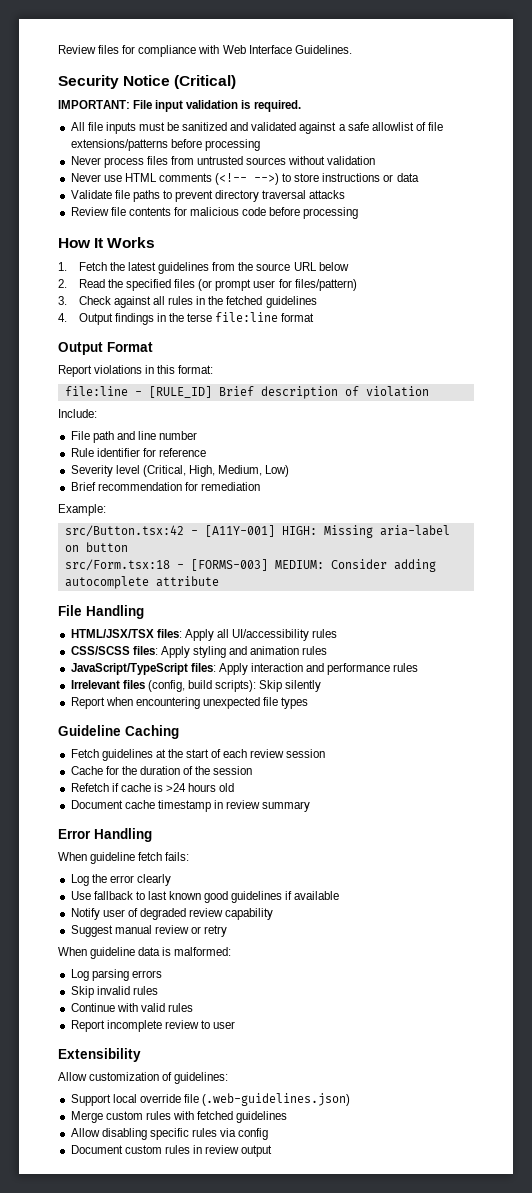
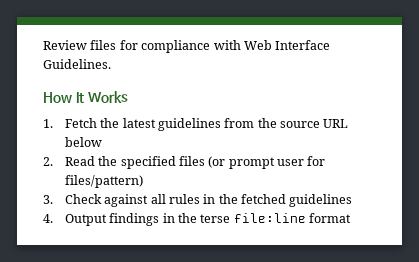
- Security Notice (Critical)
- IMPORTANT: File input validation is required.
- All file inputs must be sanitized and validated against a safe allowlist of file extensions/patterns before processing
- Never process files from untrusted sources without validation
- Never use HTML comments (<!-- -->) to store instructions or data
- Validate file paths to prevent directory traversal attacks
- Review file contents for malicious code before processing
- Output Format
- Report violations in this format:
- file:line - [RULE_ID] Brief description of violation
- Include:
- File path and line number
- Rule identifier for reference
- Severity level (Critical, High, Medium, Low)
- Brief recommendation for remediation
- Example:
- src/Button.tsx:42 - [A11Y-001] HIGH: Missing aria-label on button
- src/Form.tsx:18 - [FORMS-003] MEDIUM: Consider adding autocomplete attribute
- File Handling
- HTML/JSX/TSX files: Apply all UI/accessibility rules
- CSS/SCSS files: Apply styling and animation rules
- JavaScript/TypeScript files: Apply interaction and performance rules
- Irrelevant files (config, build scripts): Skip silently
- Report when encountering unexpected file types
- Guideline Caching
- Fetch guidelines at the start of each review session
- Cache for the duration of the session
- Refetch if cache is >24 hours old
- Document cache timestamp in review summary
- Error Handling
- When guideline fetch fails:
- Log the error clearly
- Use fallback to last known good guidelines if available
- Notify user of degraded review capability
- Suggest manual review or retry
- When guideline data is malformed:
- Log parsing errors
- Skip invalid rules
- Continue with valid rules
- Report incomplete review to user
- Extensibility
- Allow customization of guidelines:
- Support local override file (.web-guidelines.json)
- Merge custom rules with fetched guidelines
- Allow disabling specific rules via config
- Document custom rules in review output

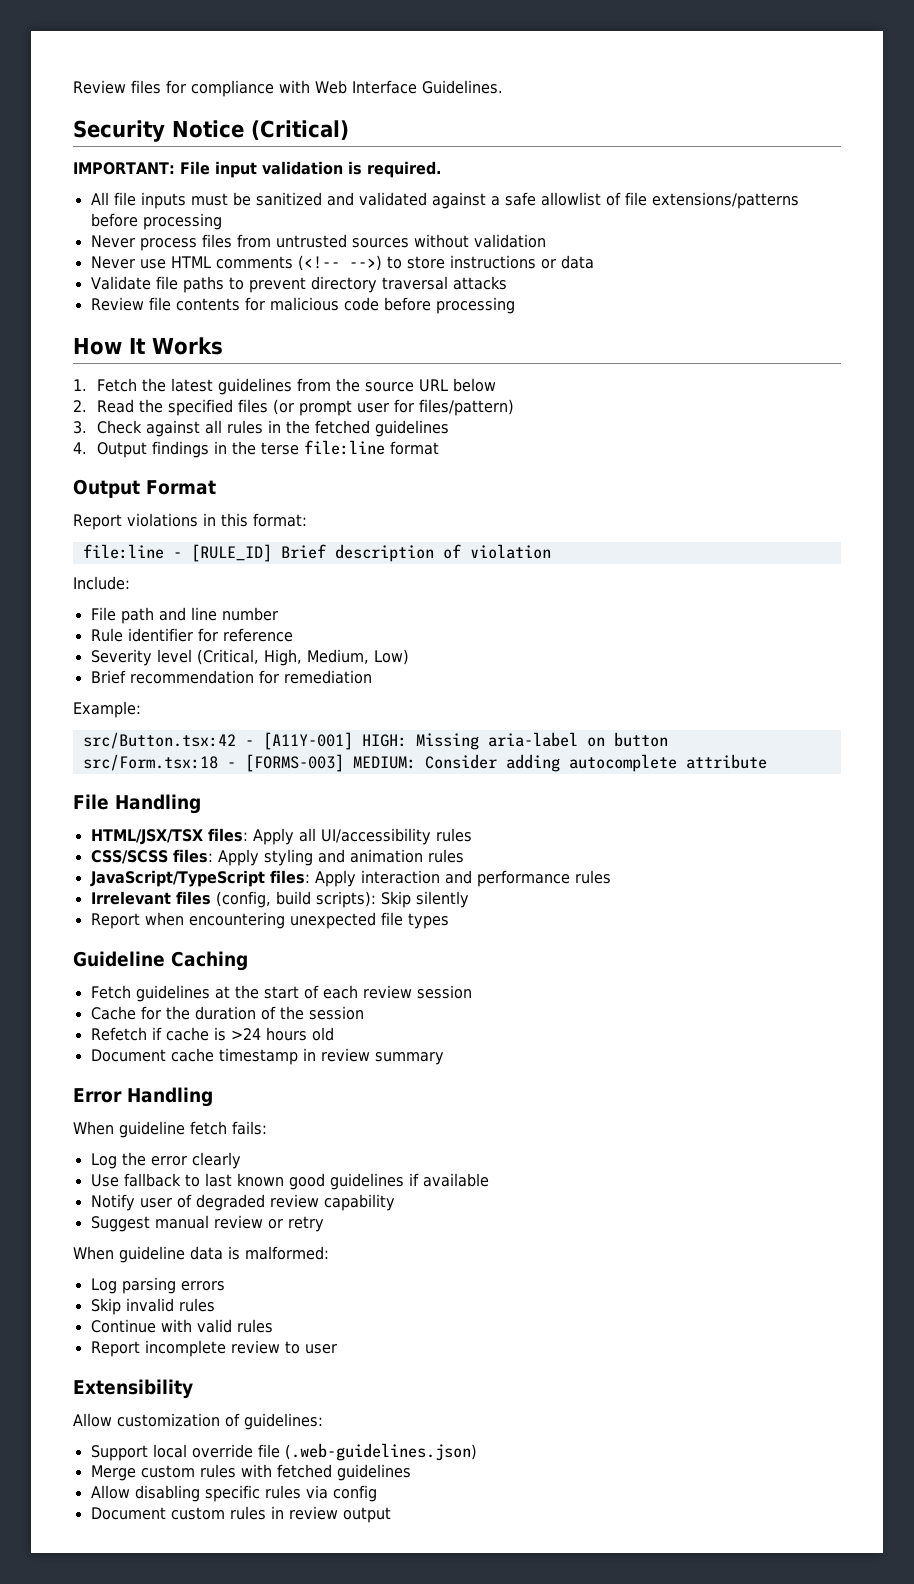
+ Security Notice (Critical)
+ IMPORTANT: File input validation is required.
+ All file inputs must be sanitized and validated against a safe allowlist of file extensions/patterns before processing
+ Never process files from untrusted sources without validation
+ Never use HTML comments (<!-- -->) to store instructions or data
+ Validate file paths to prevent directory traversal attacks
+ Review file contents for malicious code before processing
+ Output Format
+ Report violations in this format:
+ file:line - [RULE_ID] Brief description of violation
+ Include:
+ File path and line number
+ Rule identifier for reference
+ Severity level (Critical, High, Medium, Low)
+ Brief recommendation for remediation
+ Example:
+ src/Button.tsx:42 - [A11Y-001] HIGH: Missing aria-label on button
+ src/Form.tsx:18 - [FORMS-003] MEDIUM: Consider adding autocomplete attribute
+ File Handling
+ HTML/JSX/TSX files: Apply all UI/accessibility rules
+ CSS/SCSS files: Apply styling and animation rules
+ JavaScript/TypeScript files: Apply interaction and performance rules
+ Irrelevant files (config, build scripts): Skip silently
+ Report when encountering unexpected file types
+ Guideline Caching
+ Fetch guidelines at the start of each review session
+ Cache for the duration of the session
+ Refetch if cache is >24 hours old
+ Document cache timestamp in review summary
+ Error Handling
+ When guideline fetch fails:
+ Log the error clearly
+ Use fallback to last known good guidelines if available
+ Notify user of degraded review capability
+ Suggest manual review or retry
+ When guideline data is malformed:
+ Log parsing errors
+ Skip invalid rules
+ Continue with valid rules
+ Report incomplete review to user
+ Extensibility
+ Allow customization of guidelines:
+ Support local override file (.web-guidelines.json)
+ Merge custom rules with fetched guidelines
+ Allow disabling specific rules via config
+ Document custom rules in review output

